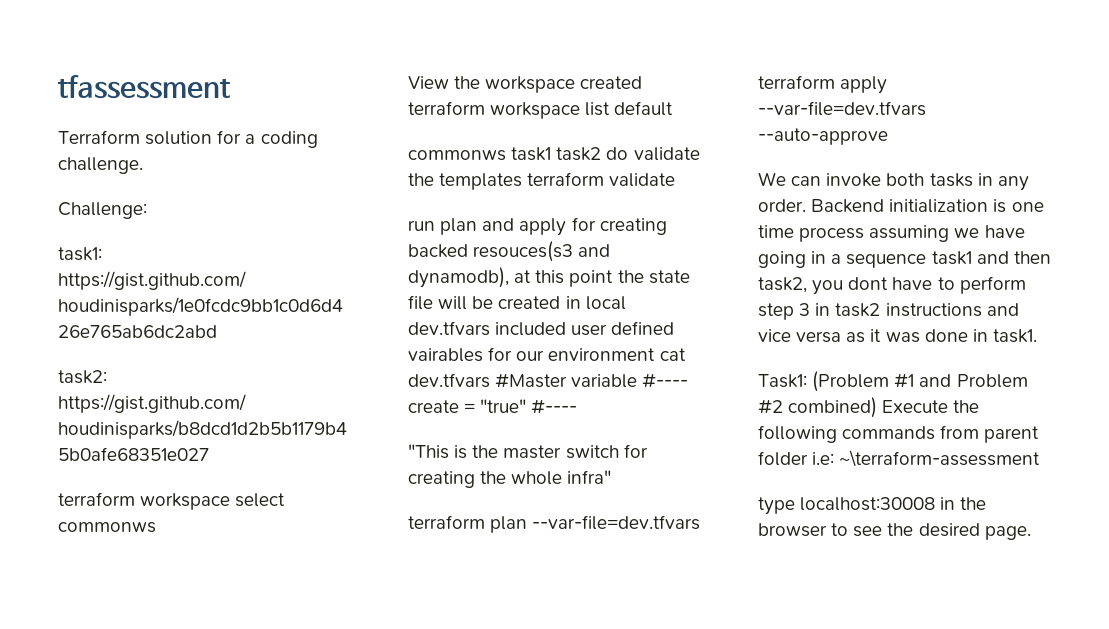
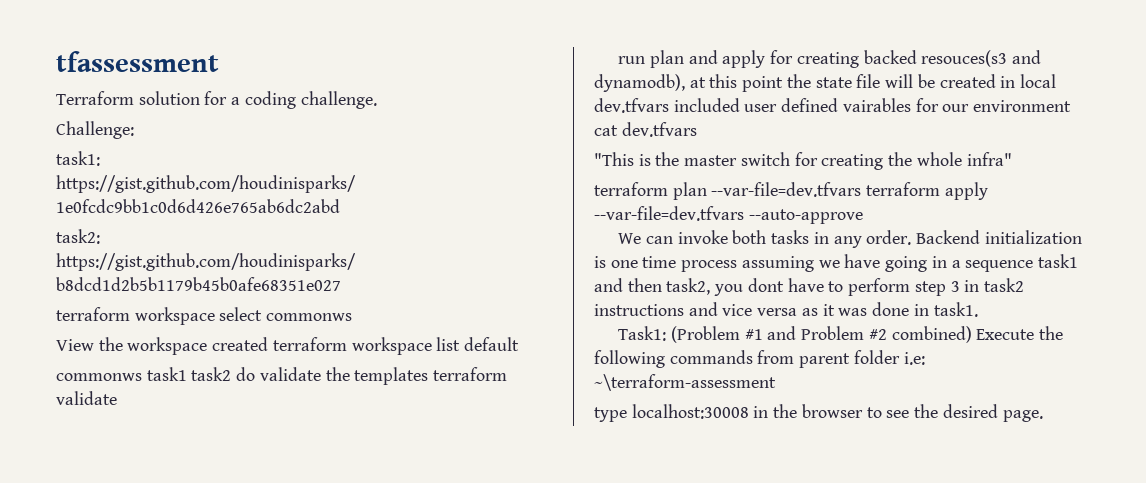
- run plan and apply for creating backed resouces(s3 and dynamodb), at this point the state file will be created in local dev.tfvars included user defined vairables for our environment cat dev.tfvars #Master variable #---- create = "true" #----
+ run plan and apply for creating backed resouces(s3 and dynamodb), at this point the state file will be created in local dev.tfvars included user defined vairables for our environment cat dev.tfvars

